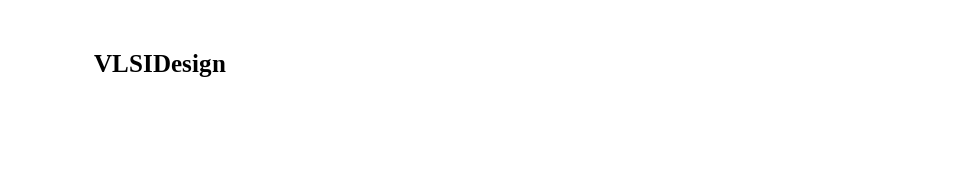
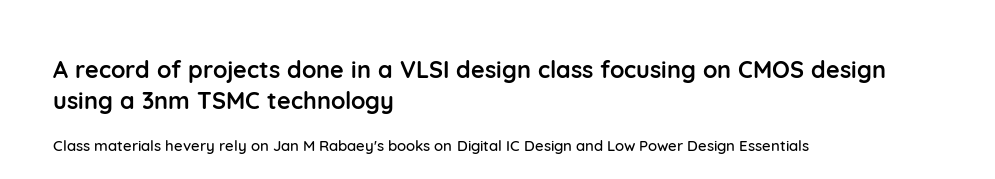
- VLSIDesign
+ A record of projects done in a VLSI design class focusing on CMOS design using a 3nm TSMC technology
+ Class materials hevery rely on Jan M Rabaey's books on Digital IC Design and Low Power Design Essentials

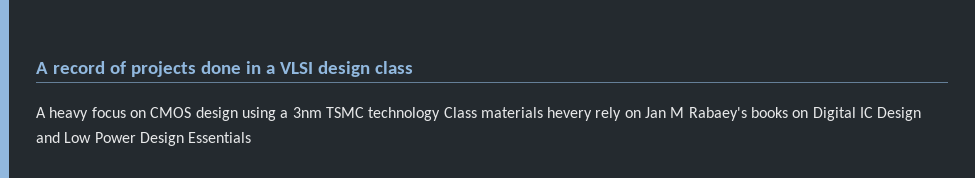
- A record of projects done in a VLSI design class focusing on CMOS design using a 3nm TSMC technology
- Class materials hevery rely on Jan M Rabaey's books on Digital IC Design and Low Power Design Essentials
+ A record of projects done in a VLSI design class
+ A heavy focus on CMOS design using a 3nm TSMC technology Class materials hevery rely on Jan M Rabaey's books on Digital IC Design and Low Power Design Essentials

